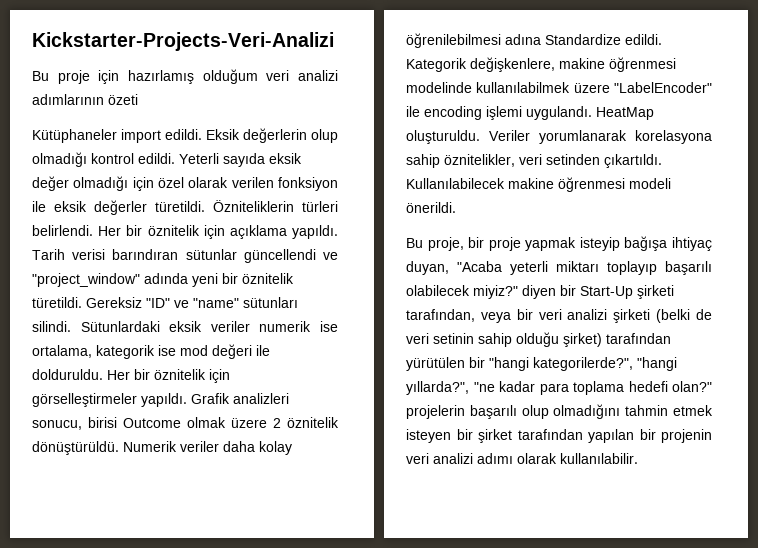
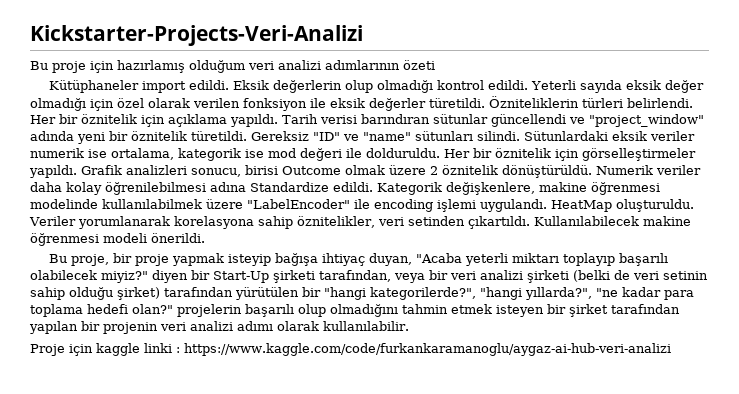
+ Proje için kaggle linki : https://www.kaggle.com/code/furkankaramanoglu/aygaz-ai-hub-veri-analizi

